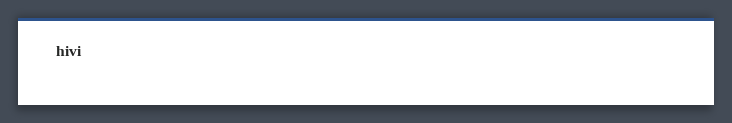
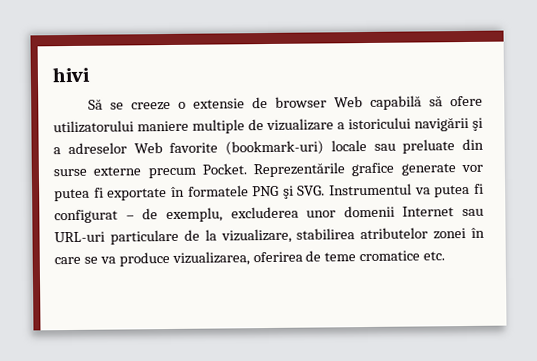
+ Să se creeze o extensie de browser Web capabilă să ofere utilizatorului maniere multiple de vizualizare a istoricului navigării şi a adreselor Web favorite (bookmark-uri) locale sau preluate din surse externe precum Pocket. Reprezentările grafice generate vor putea fi exportate în formatele PNG şi SVG. Instrumentul va putea fi configurat – de exemplu, excluderea unor domenii Internet sau URL-uri particulare de la vizualizare, stabilirea atributelor zonei în care se va produce vizualizarea, oferirea de teme cromatice etc.

